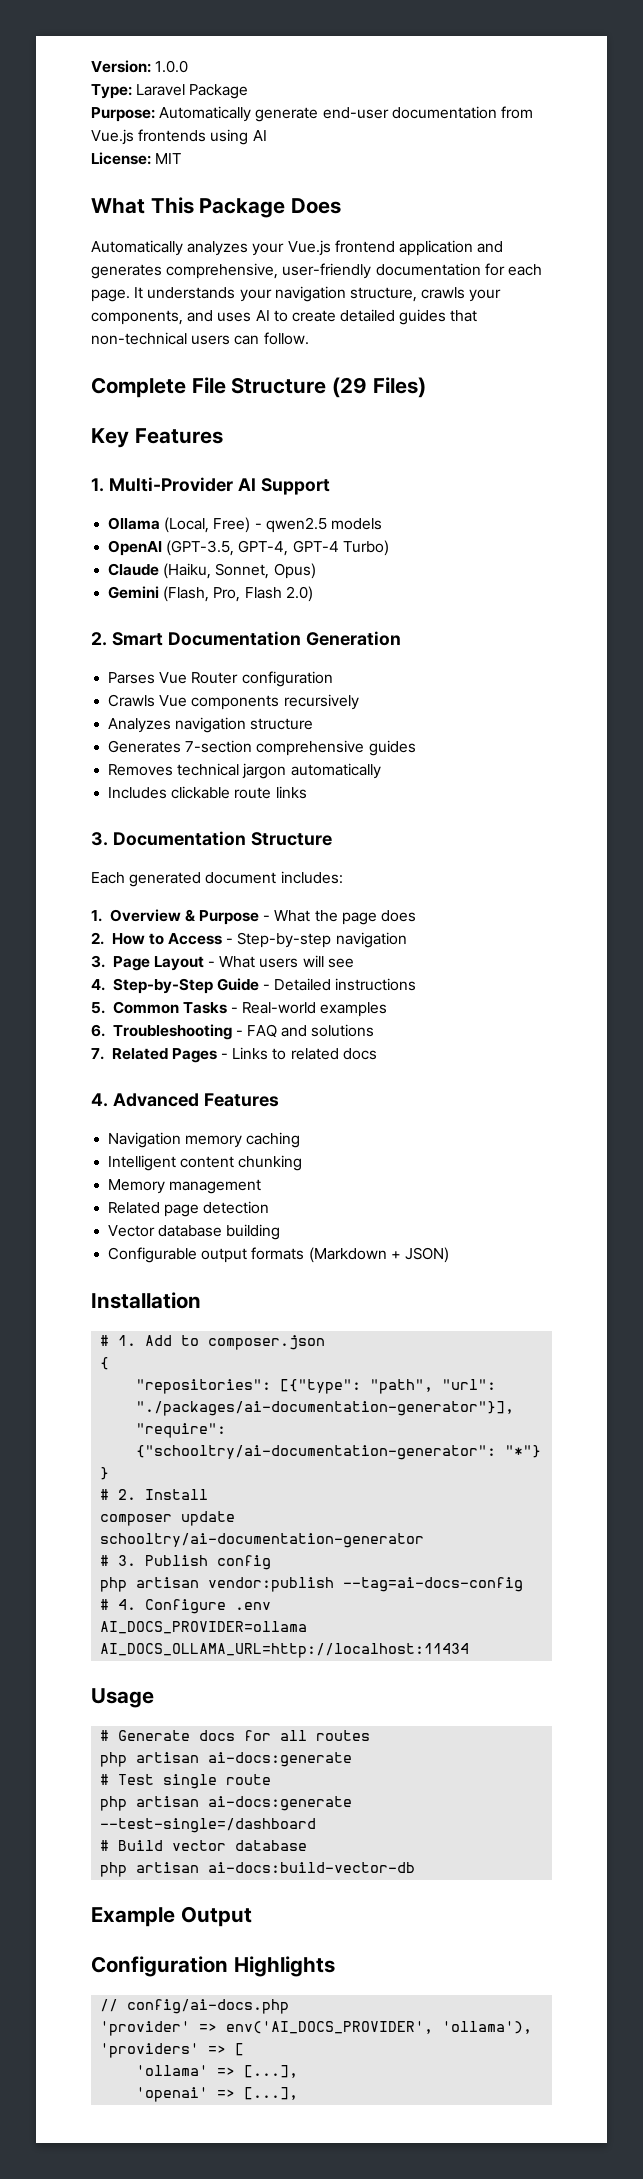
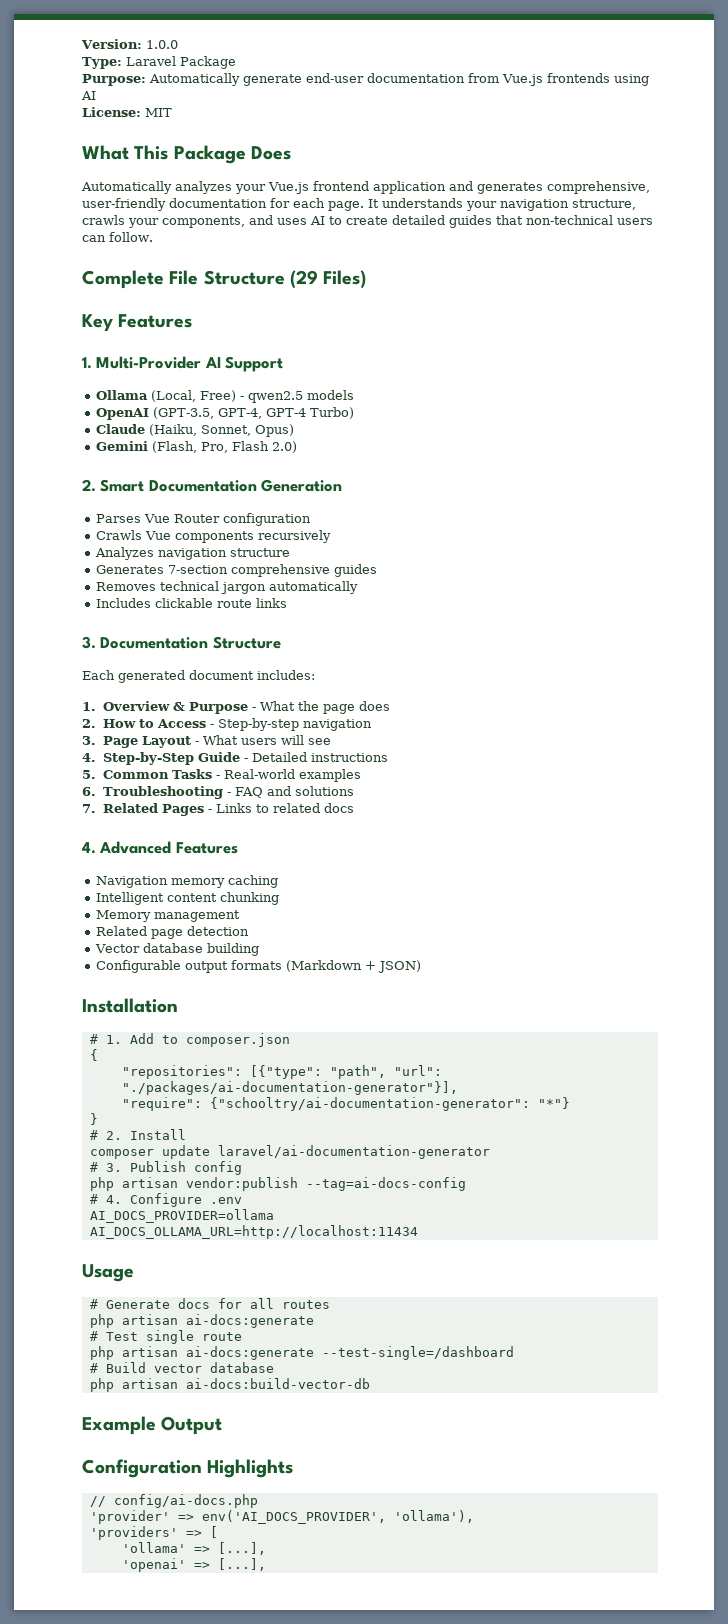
- composer update schooltry/ai-documentation-generator
+ composer update laravel/ai-documentation-generator

